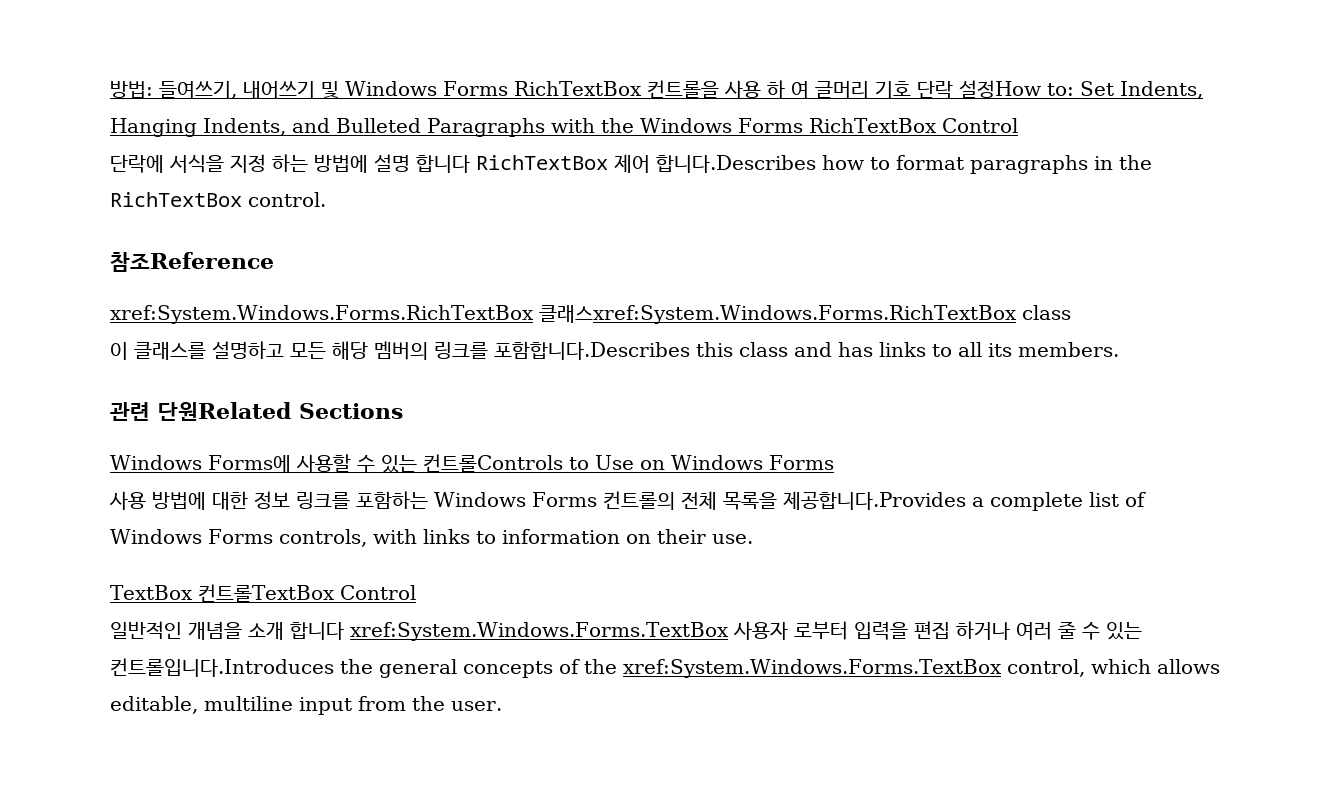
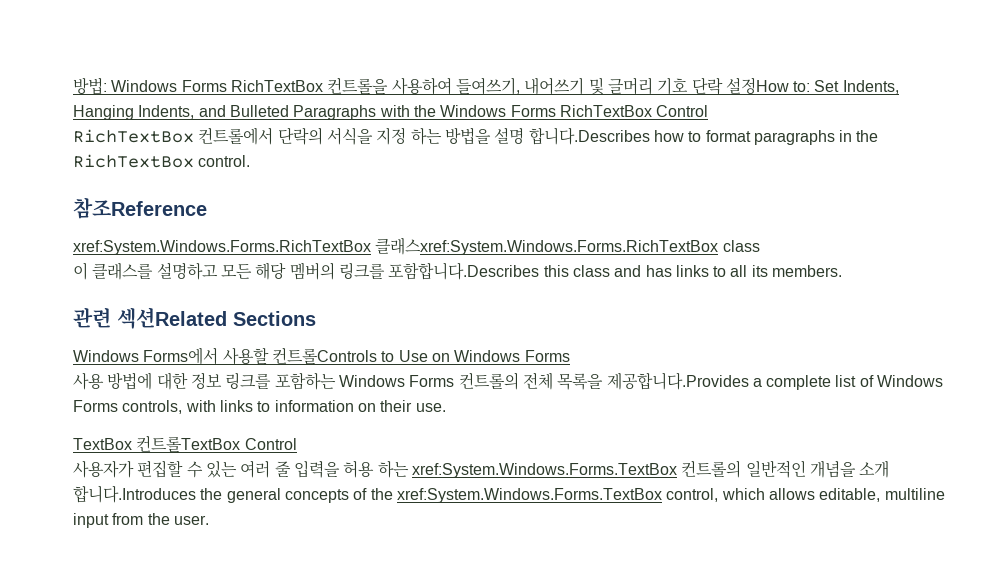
- 방법: 들여쓰기, 내어쓰기 및 Windows Forms RichTextBox 컨트롤을 사용 하 여 글머리 기호 단락 설정How to: Set Indents, Hanging Indents, and Bulleted Paragraphs with the Windows Forms RichTextBox Control
+ 방법: Windows Forms RichTextBox 컨트롤을 사용하여 들여쓰기, 내어쓰기 및 글머리 기호 단락 설정How to: Set Indents, Hanging Indents, and Bulleted Paragraphs with the Windows Forms RichTextBox Control
- 단락에 서식을 지정 하는 방법에 설명 합니다 RichTextBox 제어 합니다.Describes how to format paragraphs in the RichTextBox control.
+ RichTextBox 컨트롤에서 단락의 서식을 지정 하는 방법을 설명 합니다.Describes how to format paragraphs in the RichTextBox control.
- 관련 단원Related Sections
+ 관련 섹션Related Sections
- Windows Forms에 사용할 수 있는 컨트롤Controls to Use on Windows Forms
+ Windows Forms에서 사용할 컨트롤Controls to Use on Windows Forms
- 일반적인 개념을 소개 합니다 xref:System.Windows.Forms.TextBox 사용자 로부터 입력을 편집 하거나 여러 줄 수 있는 컨트롤입니다.Introduces the general concepts of the xref:System.Windows.Forms.TextBox control, which allows editable, multiline input from the user.
+ 사용자가 편집할 수 있는 여러 줄 입력을 허용 하는 xref:System.Windows.Forms.TextBox 컨트롤의 일반적인 개념을 소개 합니다.Introduces the general concepts of the xref:System.Windows.Forms.TextBox control, which allows editable, multiline input from the user.

